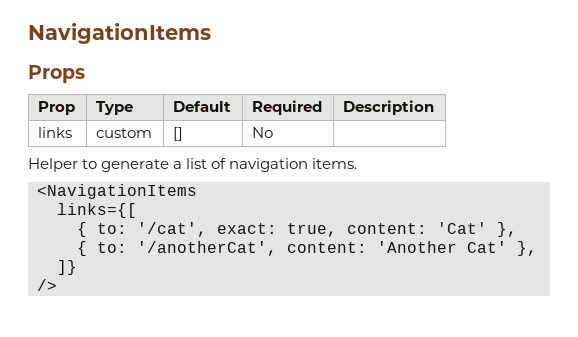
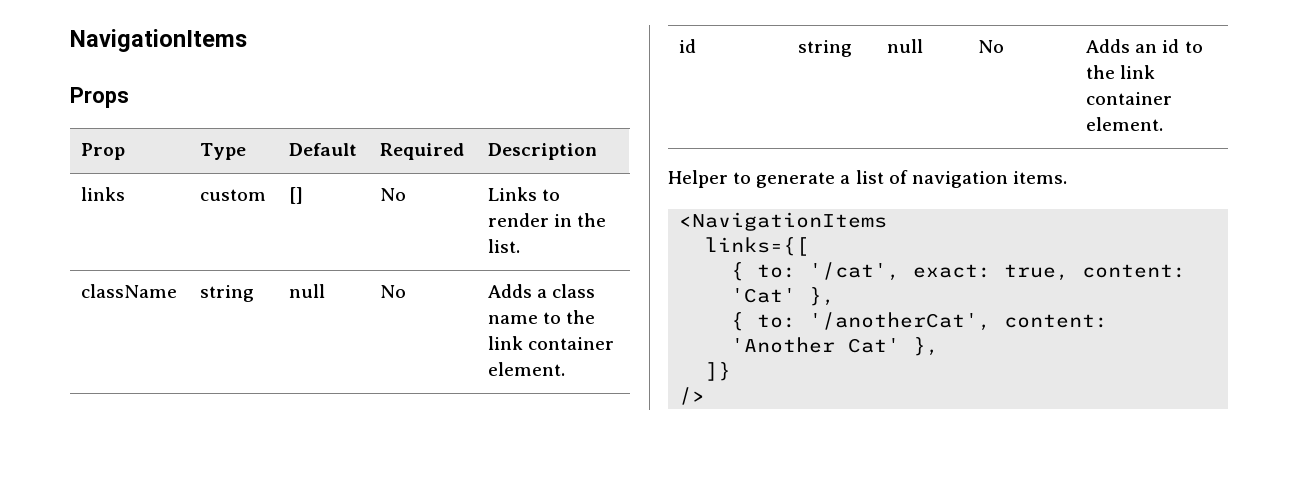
- links | custom | [] | No |
+ links | custom | [] | No | Links to render in the list.
+ className | string | null | No | Adds a class name to the link container element.
+ id | string | null | No | Adds an id to the link container element.

